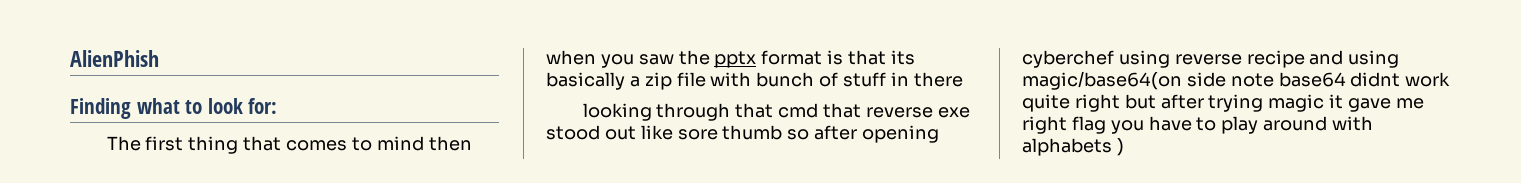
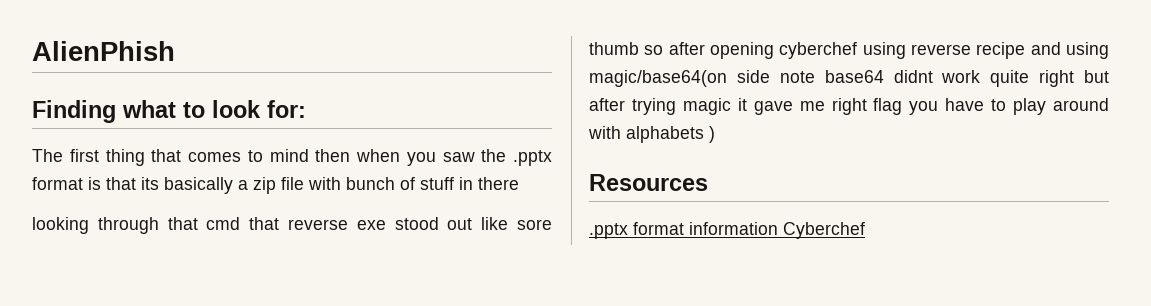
- The first thing that comes to mind then when you saw the pptx format is that its basically a zip file with bunch of stuff in there
+ The first thing that comes to mind then when you saw the .pptx format is that its basically a zip file with bunch of stuff in there
+ Resources
+ .pptx format information Cyberchef

